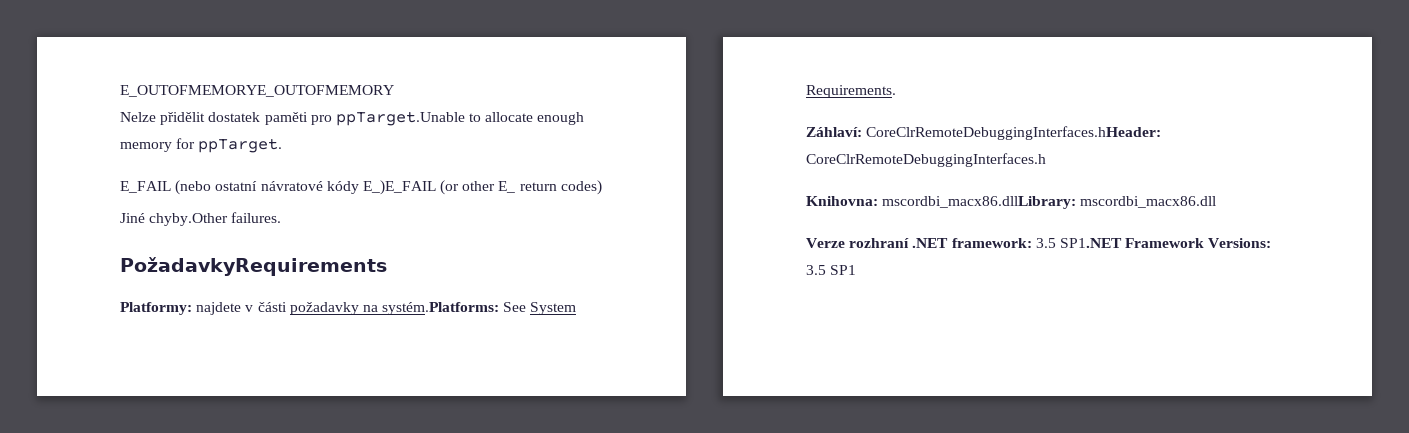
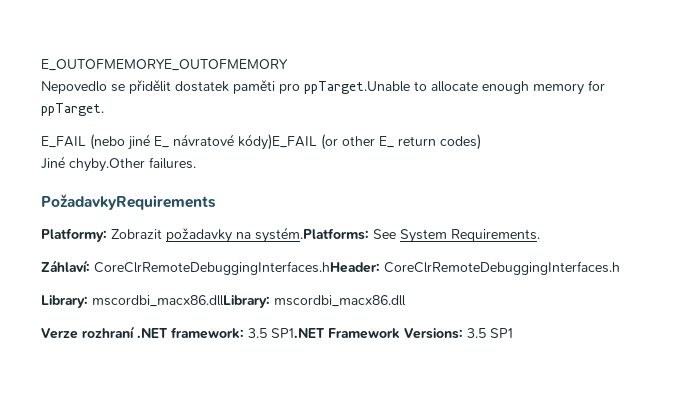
- Nelze přidělit dostatek paměti pro ppTarget.Unable to allocate enough memory for ppTarget.
+ Nepovedlo se přidělit dostatek paměti pro ppTarget.Unable to allocate enough memory for ppTarget.
- E_FAIL (nebo ostatní návratové kódy E_)E_FAIL (or other E_ return codes)
+ E_FAIL (nebo jiné E_ návratové kódy)E_FAIL (or other E_ return codes)
- Platformy: najdete v části požadavky na systém.Platforms: See System Requirements.
+ Platformy: Zobrazit požadavky na systém.Platforms: See System Requirements.
- Knihovna: mscordbi_macx86.dllLibrary: mscordbi_macx86.dll
+ Library: mscordbi_macx86.dllLibrary: mscordbi_macx86.dll

